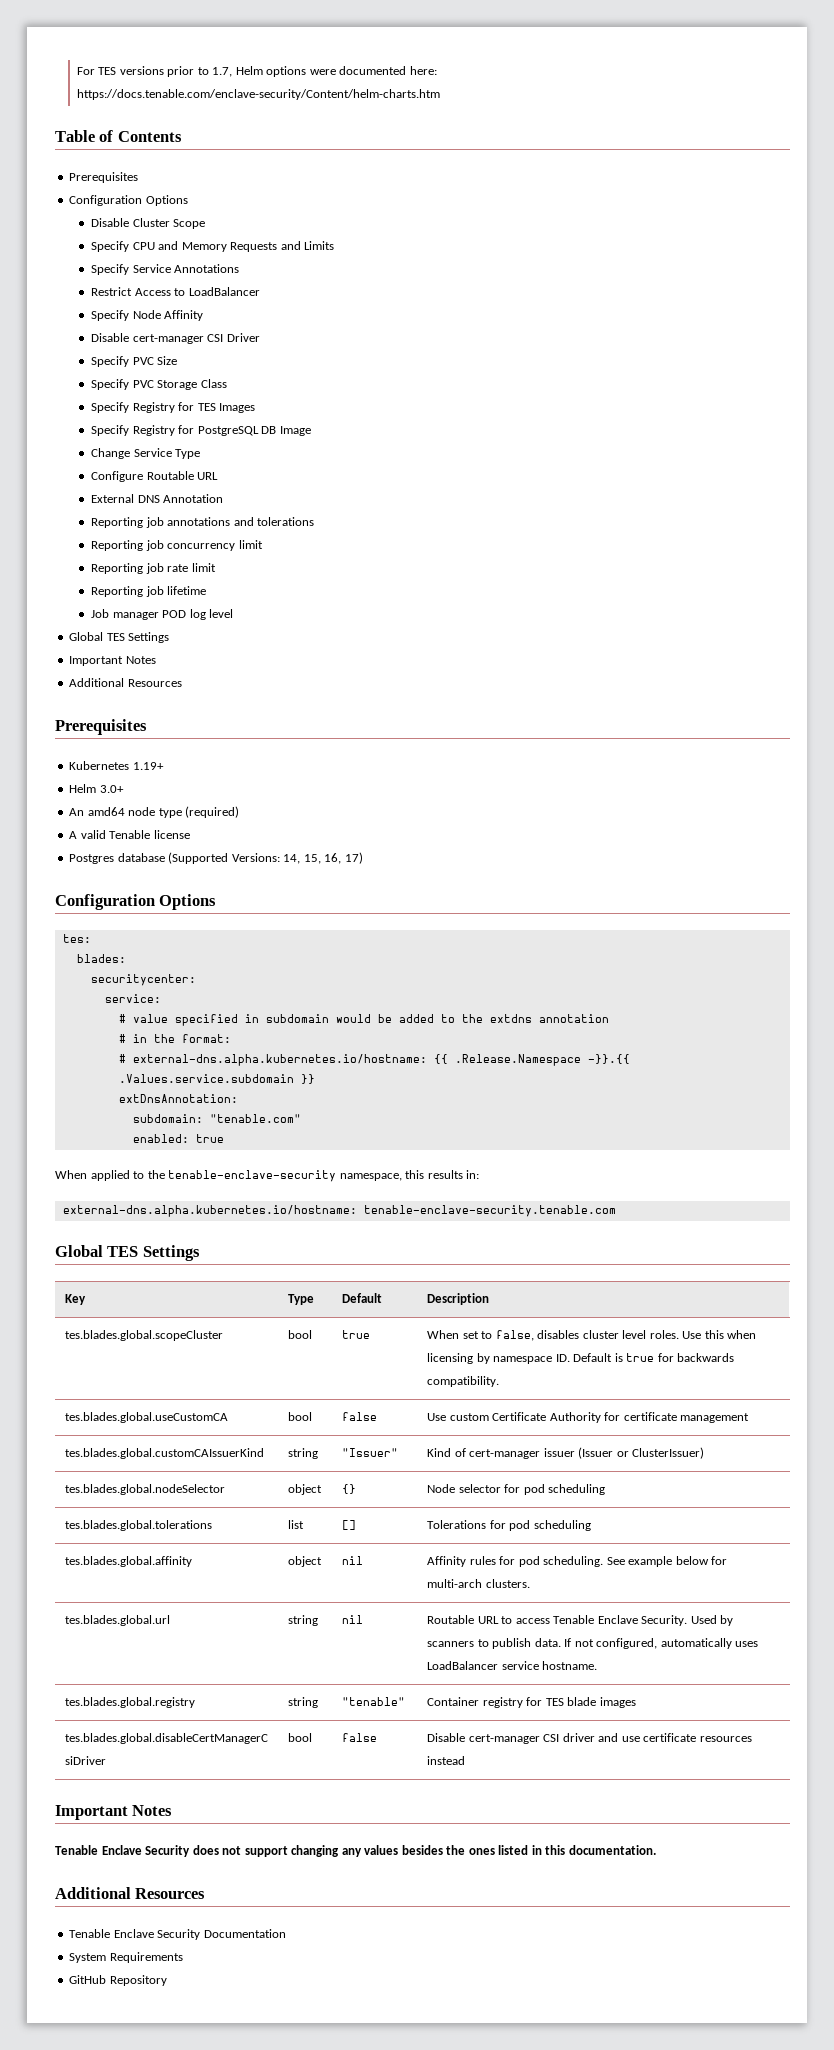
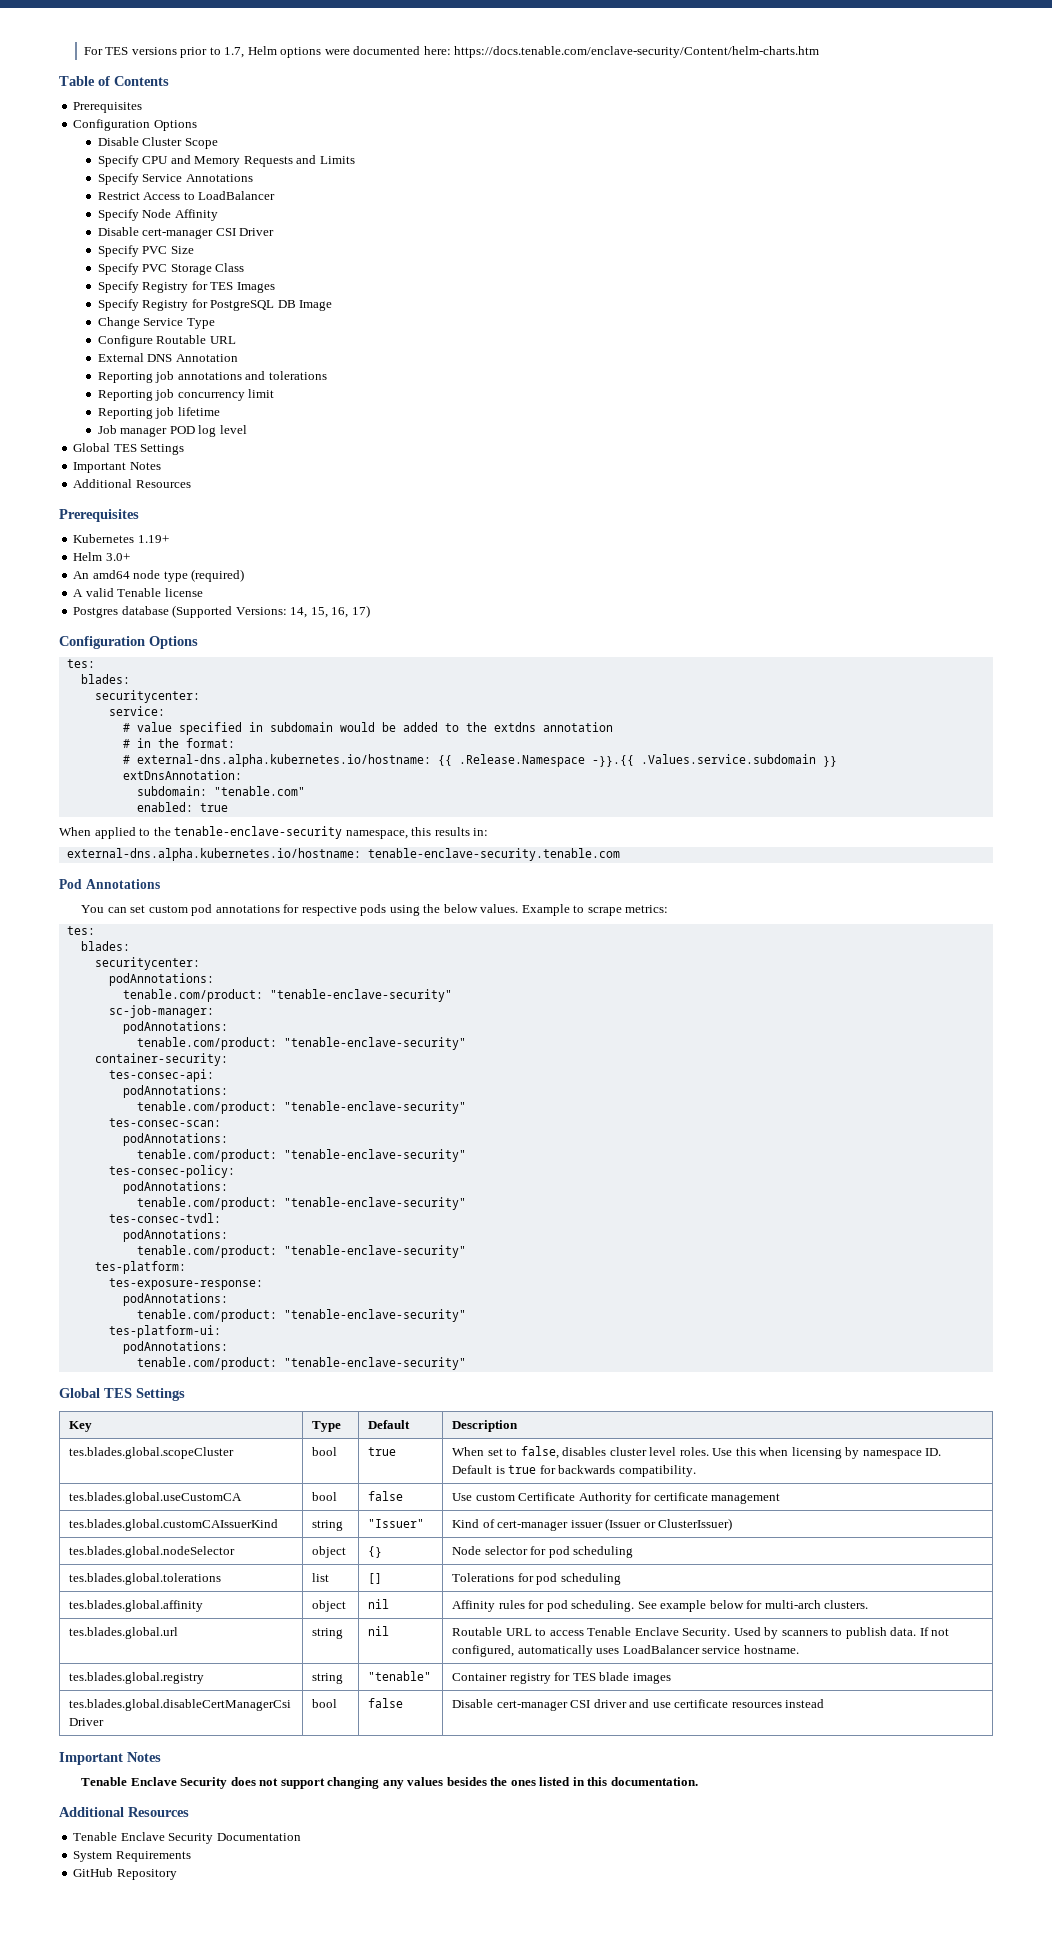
- Reporting job rate limit
+ Pod Annotations
+ You can set custom pod annotations for respective pods using the below values. Example to scrape metrics:
+ tes:
+ blades:
+ securitycenter:
+ podAnnotations:
+ tenable.com/product: "tenable-enclave-security"
+ sc-job-manager:
+ podAnnotations:
+ tenable.com/product: "tenable-enclave-security"
+ container-security:
+ tes-consec-api:
+ podAnnotations:
+ tenable.com/product: "tenable-enclave-security"
+ tes-consec-scan:
+ podAnnotations:
+ tenable.com/product: "tenable-enclave-security"
+ tes-consec-policy:
+ podAnnotations:
+ tenable.com/product: "tenable-enclave-security"
+ tes-consec-tvdl:
+ podAnnotations:
+ tenable.com/product: "tenable-enclave-security"
+ tes-platform:
+ tes-exposure-response:
+ podAnnotations:
+ tenable.com/product: "tenable-enclave-security"
+ tes-platform-ui:
+ podAnnotations:
+ tenable.com/product: "tenable-enclave-security"

